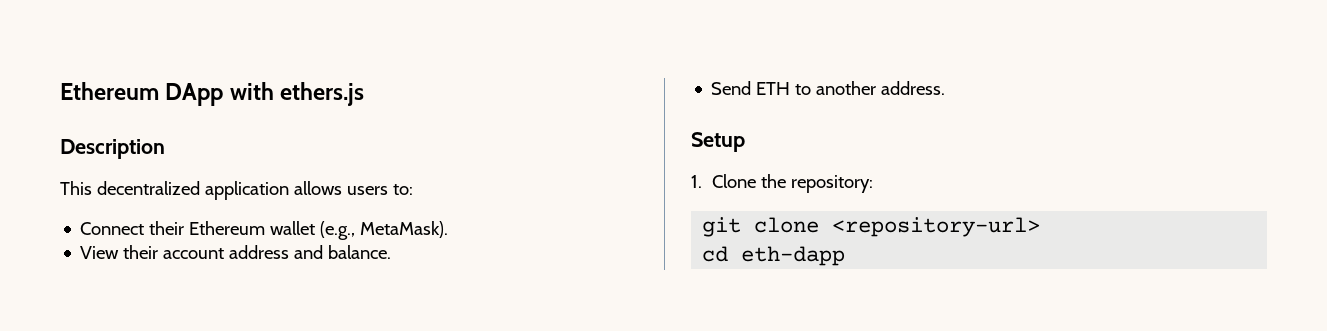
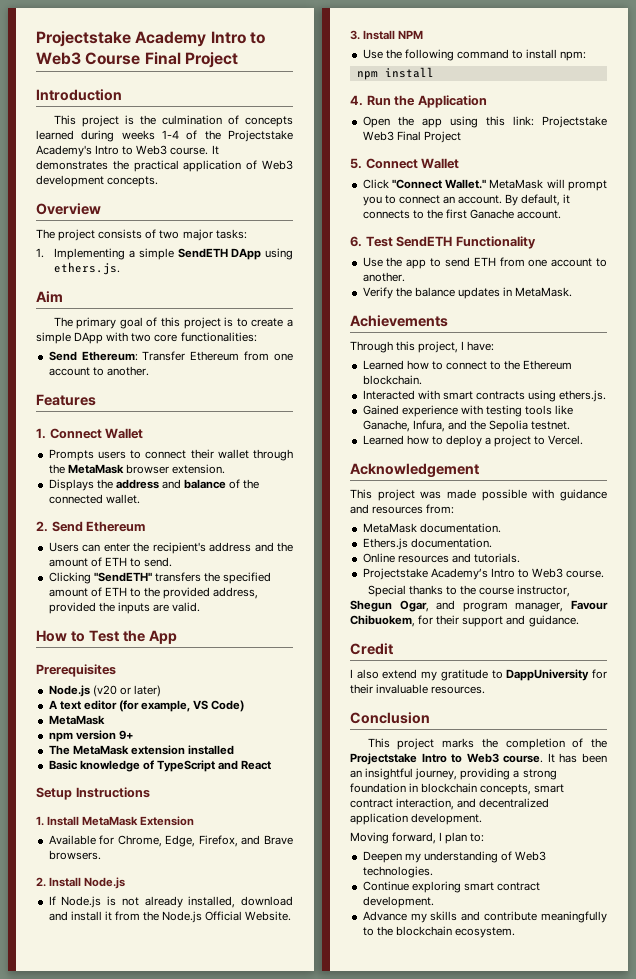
- Ethereum DApp with ethers.js
- Description
- This decentralized application allows users to:
- Connect their Ethereum wallet (e.g., MetaMask).
- View their account address and balance.
- Send ETH to another address.
- Setup
- 1. Clone the repository:
- git clone <repository-url>
- cd eth-dapp
+ Projectstake Academy Intro to Web3 Course Final Project
+ Introduction
+ This project is the culmination of concepts learned during weeks 1-4 of the Projectstake Academy's Intro to Web3 course. It demonstrates the practical application of Web3 development concepts.
+ Overview
+ The project consists of two major tasks:
+ 1. Implementing a simple SendETH DApp using ethers.js.
+ Aim
+ The primary goal of this project is to create a simple DApp with two core functionalities:
+ Send Ethereum: Transfer Ethereum from one account to another.
+ Features
+ 1. Connect Wallet
+ Prompts users to connect their wallet through the MetaMask browser extension.
+ Displays the address and balance of the connected wallet.
+ 2. Send Ethereum
+ Users can enter the recipient's address and the amount of ETH to send.
+ Clicking "SendETH" transfers the specified amount of ETH to the provided address, provided the inputs are valid.
+ How to Test the App
+ Prerequisites
+ Node.js (v20 or later)
+ A text editor (for example, VS Code)
+ MetaMask
+ npm version 9+
+ The MetaMask extension installed
+ Basic knowledge of TypeScript and React
+ Setup Instructions
+ 1. Install MetaMask Extension
+ Available for Chrome, Edge, Firefox, and Brave browsers.
+ 2. Install Node.js
+ If Node.js is not already installed, download and install it from the Node.js Official Website.
+ 3. Install NPM
+ Use the following command to install npm:
+ npm install
+ 4. Run the Application
+ Open the app using this link: Projectstake Web3 Final Project
+ 5. Connect Wallet
+ Click "Connect Wallet." MetaMask will prompt you to connect an account. By default, it connects to the first Ganache account.
+ 6. Test SendETH Functionality
+ Use the app to send ETH from one account to another.
+ Verify the balance updates in MetaMask.
+ Achievements
+ Through this project, I have:
+ Learned how to connect to the Ethereum blockchain.
+ Interacted with smart contracts using ethers.js.
+ Gained experience with testing tools like Ganache, Infura, and the Sepolia testnet.
+ Learned how to deploy a project to Vercel.
+ Acknowledgement
+ This project was made possible with guidance and resources from:
+ MetaMask documentation.
+ Ethers.js documentation.
+ Online resources and tutorials.
+ Projectstake Academy’s Intro to Web3 course.
+ Special thanks to the course instructor, Shegun Ogar, and program manager, Favour Chibuokem, for their support and guidance.
+ Credit
+ I also extend my gratitude to DappUniversity for their invaluable resources.
+ Conclusion
+ This project marks the completion of the Projectstake Intro to Web3 course. It has been an insightful journey, providing a strong foundation in blockchain concepts, smart contract interaction, and decentralized application development.
+ Moving forward, I plan to:
+ Deepen my understanding of Web3 technologies.
+ Continue exploring smart contract development.
+ Advance my skills and contribute meaningfully to the blockchain ecosystem.

